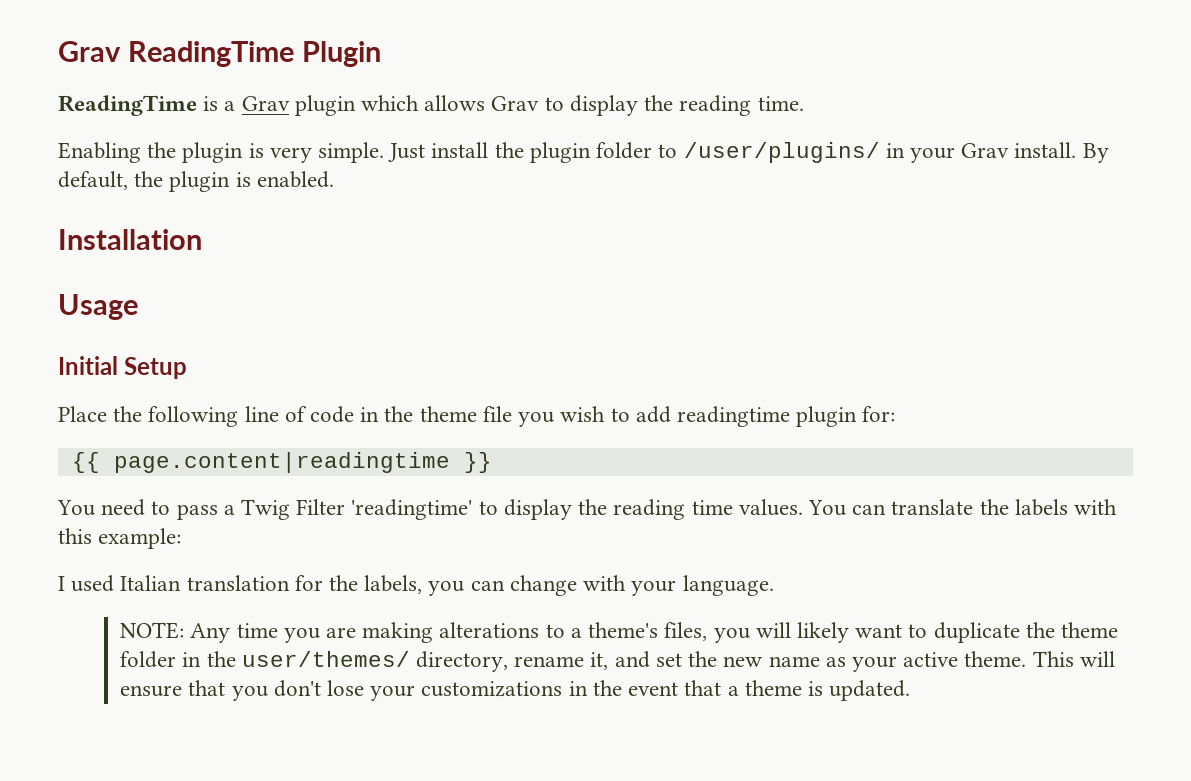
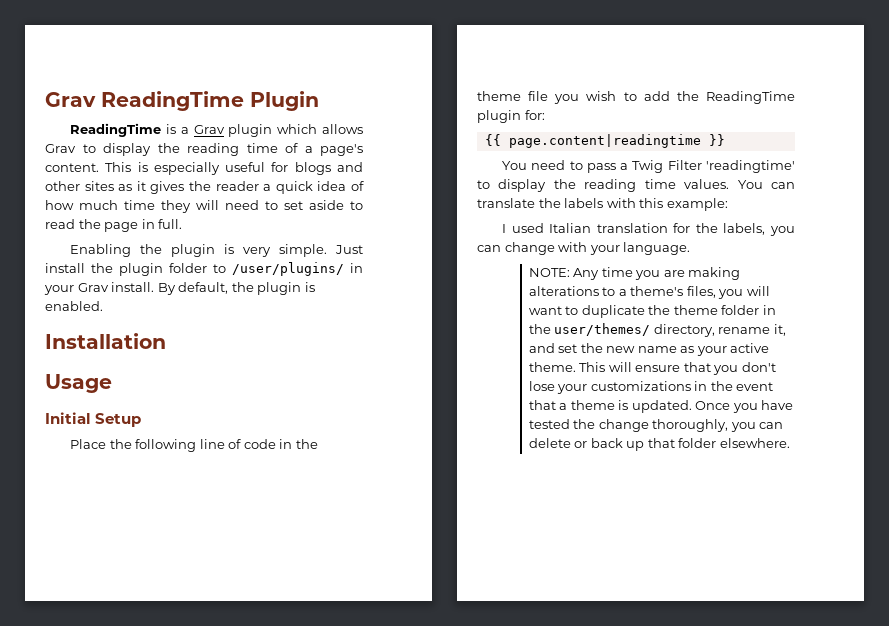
- ReadingTime is a Grav plugin which allows Grav to display the reading time.
+ ReadingTime is a Grav plugin which allows Grav to display the reading time of a page's content. This is especially useful for blogs and other sites as it gives the reader a quick idea of how much time they will need to set aside to read the page in full.
- Place the following line of code in the theme file you wish to add readingtime plugin for:
+ Place the following line of code in the theme file you wish to add the ReadingTime plugin for:
- NOTE: Any time you are making alterations to a theme's files, you will likely want to duplicate the theme folder in the user/themes/ directory, rename it, and set the new name as your active theme.
+ NOTE: Any time you are making alterations to a theme's files, you will want to duplicate the theme folder in the user/themes/ directory, rename it, and set the new name as your active theme.
+ Once you have tested the change thoroughly, you can delete or back up that folder elsewhere.

